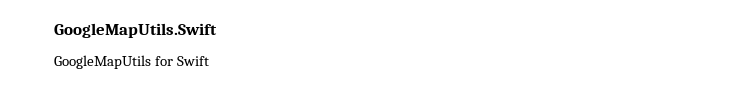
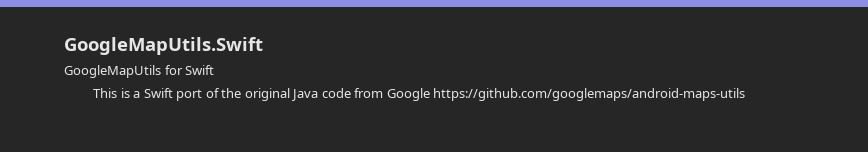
+ This is a Swift port of the original Java code from Google https://github.com/googlemaps/android-maps-utils

